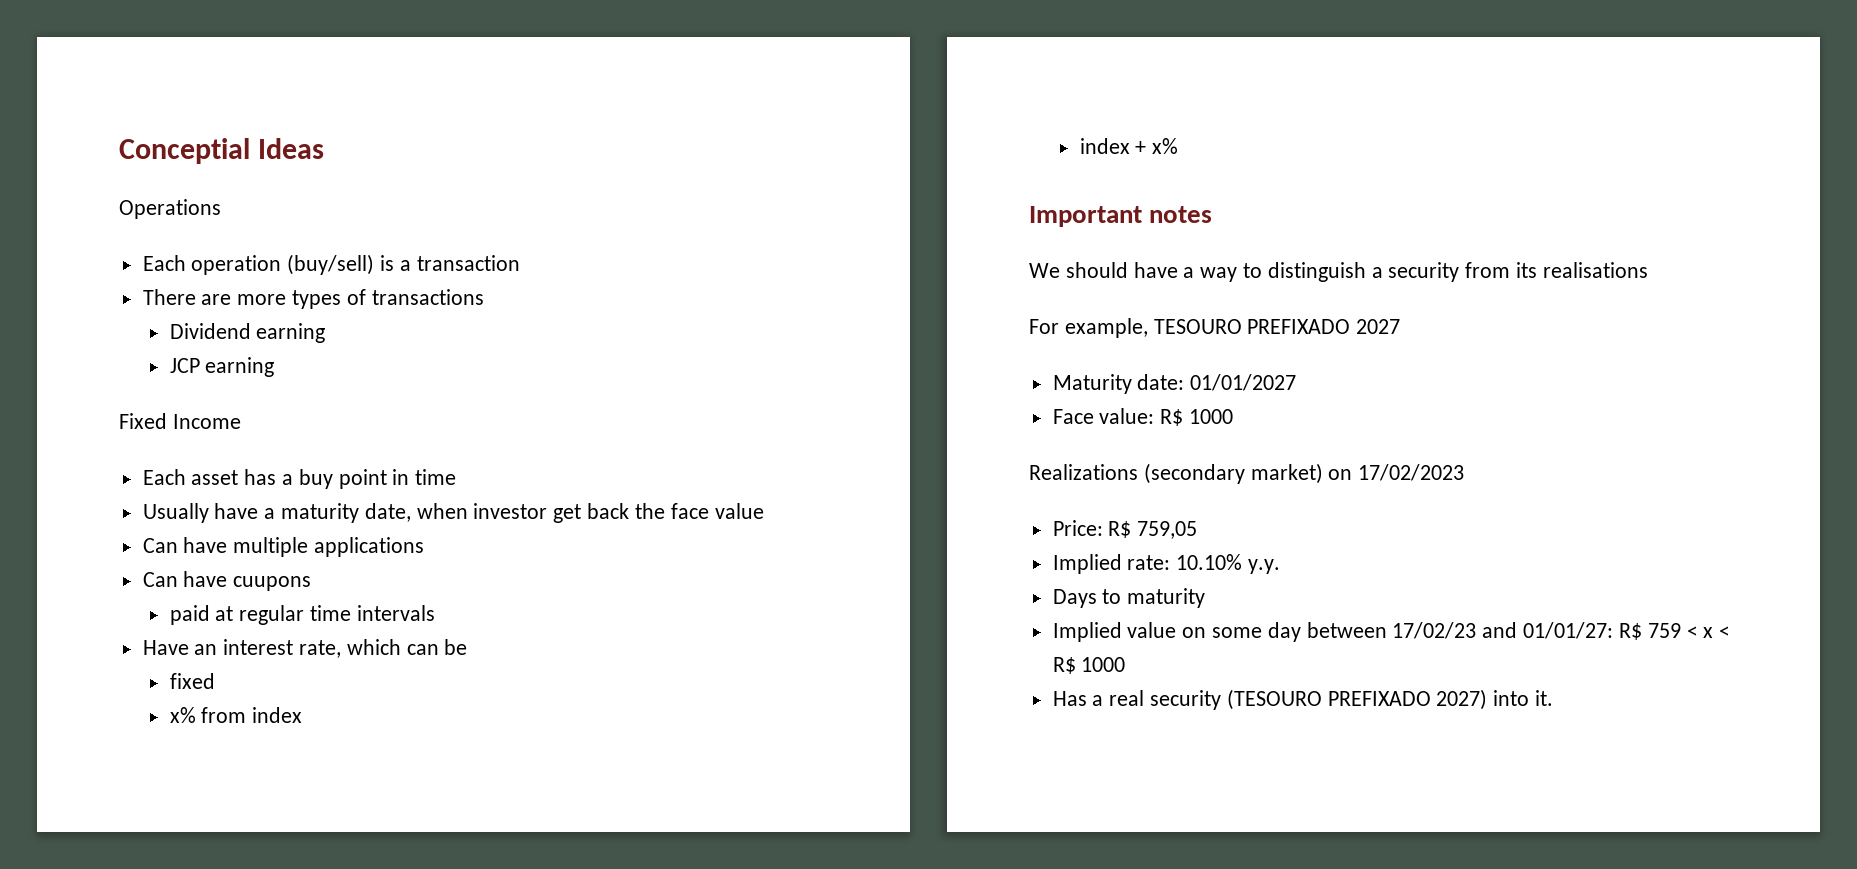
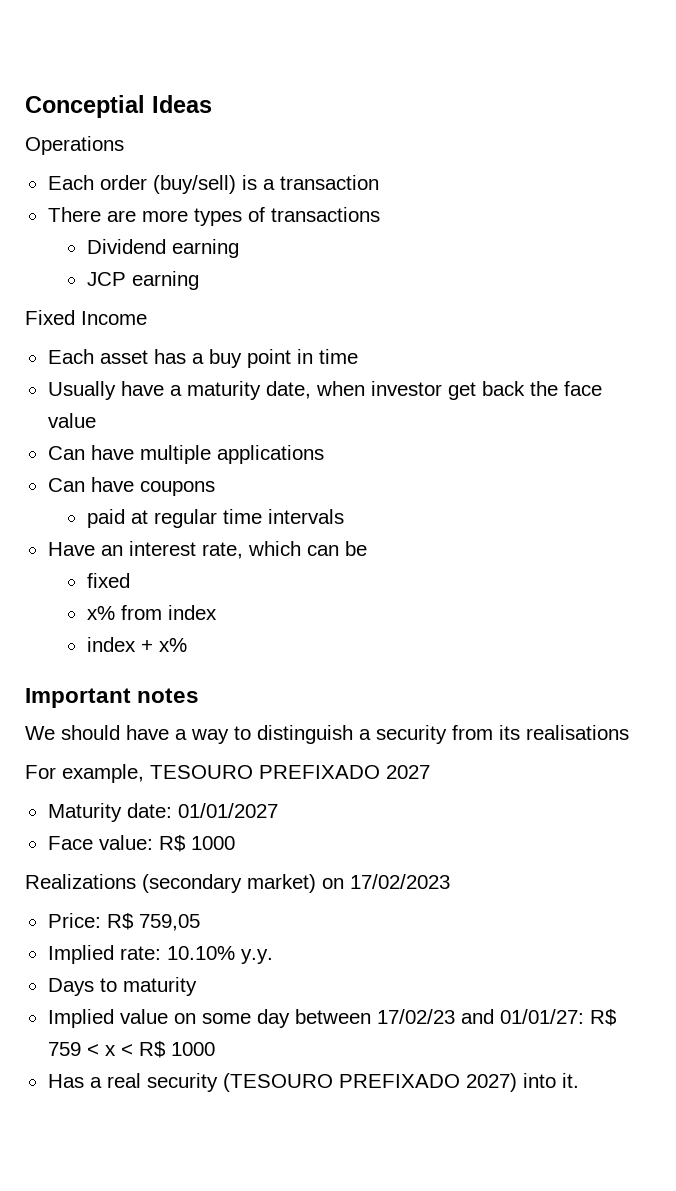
- Each operation (buy/sell) is a transaction
+ Each order (buy/sell) is a transaction
- Can have cuupons
+ Can have coupons

